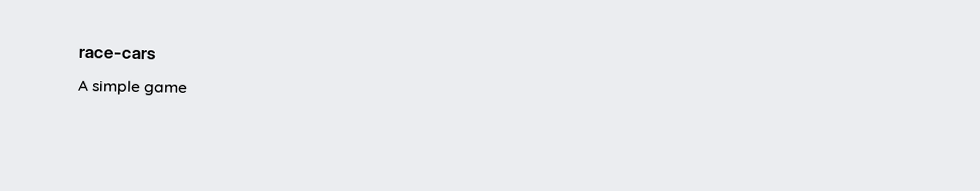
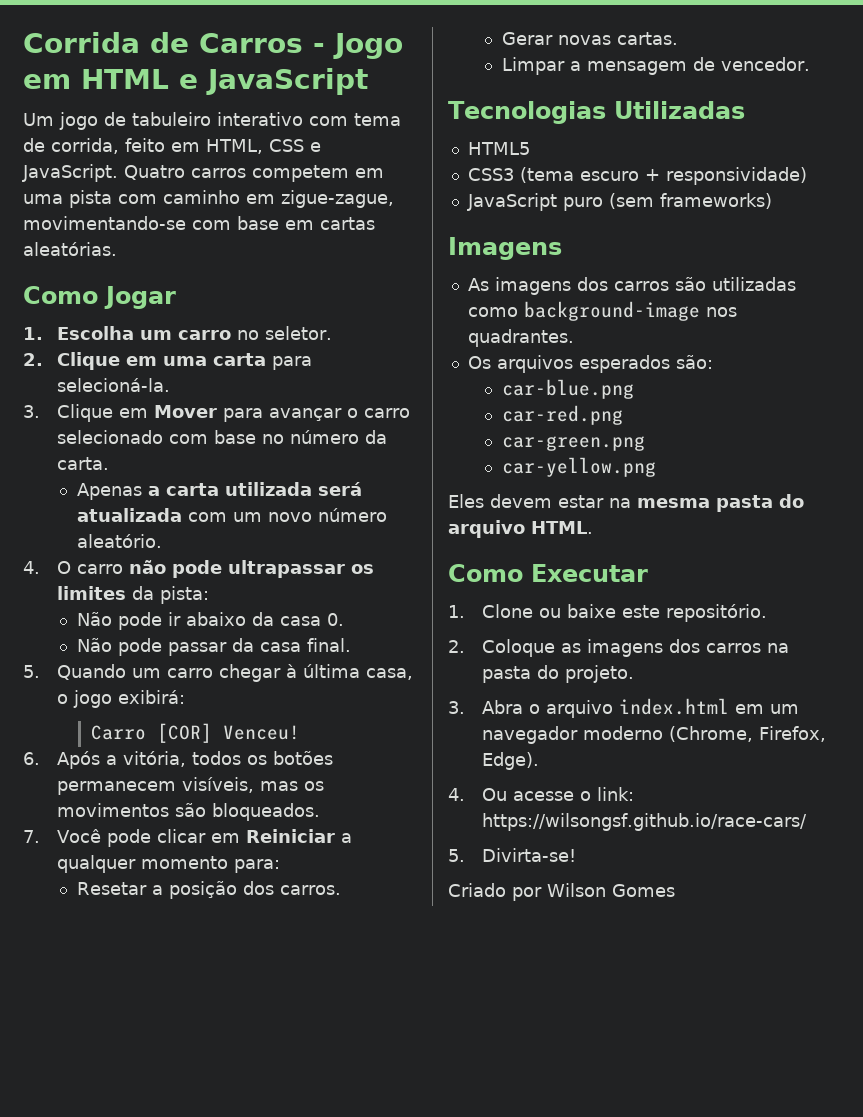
- race-cars
- A simple game
+ Corrida de Carros - Jogo em HTML e JavaScript
+ Um jogo de tabuleiro interativo com tema de corrida, feito em HTML, CSS e JavaScript. Quatro carros competem em uma pista com caminho em zigue-zague, movimentando-se com base em cartas aleatórias.
+ Como Jogar
+ 1. Escolha um carro no seletor.
+ 2. Clique em uma carta para selecioná-la.
+ 3. Clique em Mover para avançar o carro selecionado com base no número da carta.
+ Apenas a carta utilizada será atualizada com um novo número aleatório.
+ 4. O carro não pode ultrapassar os limites da pista:
+ Não pode ir abaixo da casa 0.
+ Não pode passar da casa final.
+ 5. Quando um carro chegar à última casa, o jogo exibirá:
+ Carro [COR] Venceu!
+ 6. Após a vitória, todos os botões permanecem visíveis, mas os movimentos são bloqueados.
+ 7. Você pode clicar em Reiniciar a qualquer momento para:
+ Resetar a posição dos carros.
+ Gerar novas cartas.
+ Limpar a mensagem de vencedor.
+ Tecnologias Utilizadas
+ HTML5
+ CSS3 (tema escuro + responsividade)
+ JavaScript puro (sem frameworks)
+ Imagens
+ As imagens dos carros são utilizadas como background-image nos quadrantes.
+ Os arquivos esperados são:
+ car-blue.png
+ car-red.png
+ car-green.png
+ car-yellow.png
+ Eles devem estar na mesma pasta do arquivo HTML.
+ Como Executar
+ 1. Clone ou baixe este repositório.
+ 2. Coloque as imagens dos carros na pasta do projeto.
+ 3. Abra o arquivo index.html em um navegador moderno (Chrome, Firefox, Edge).
+ 4. Ou acesse o link: https://wilsongsf.github.io/race-cars/
+ 5. Divirta-se!
+ Criado por Wilson Gomes

